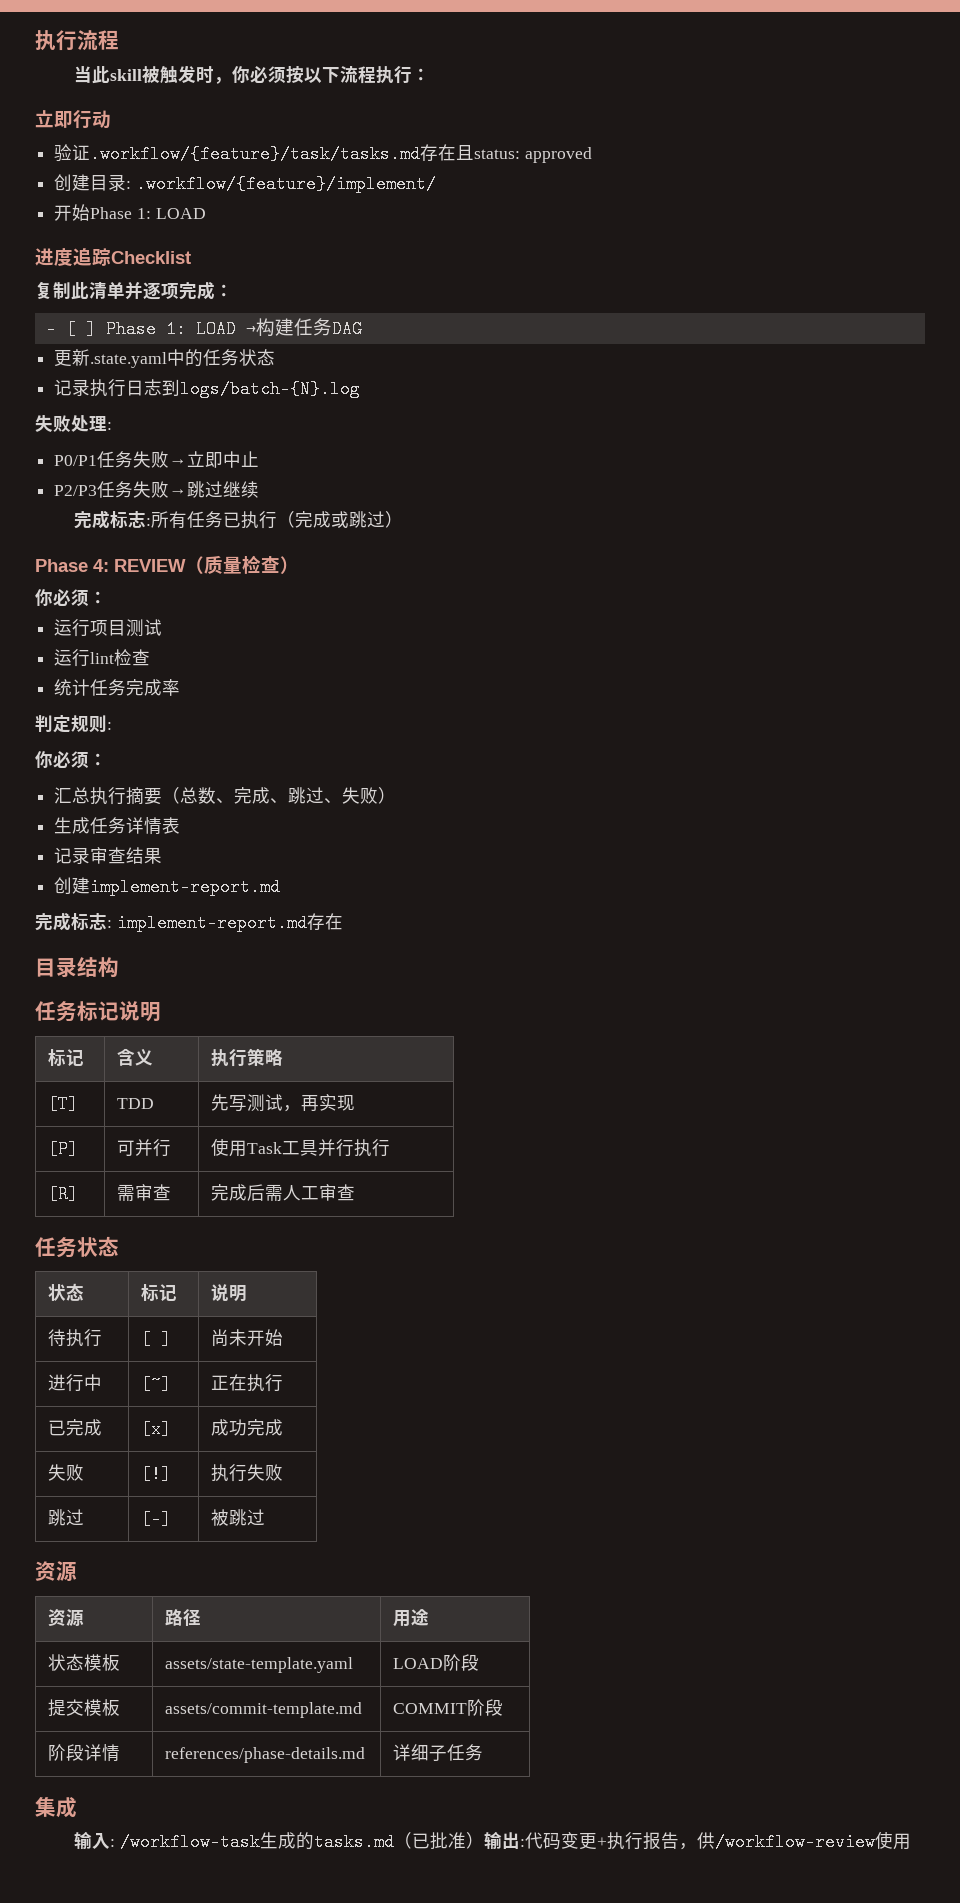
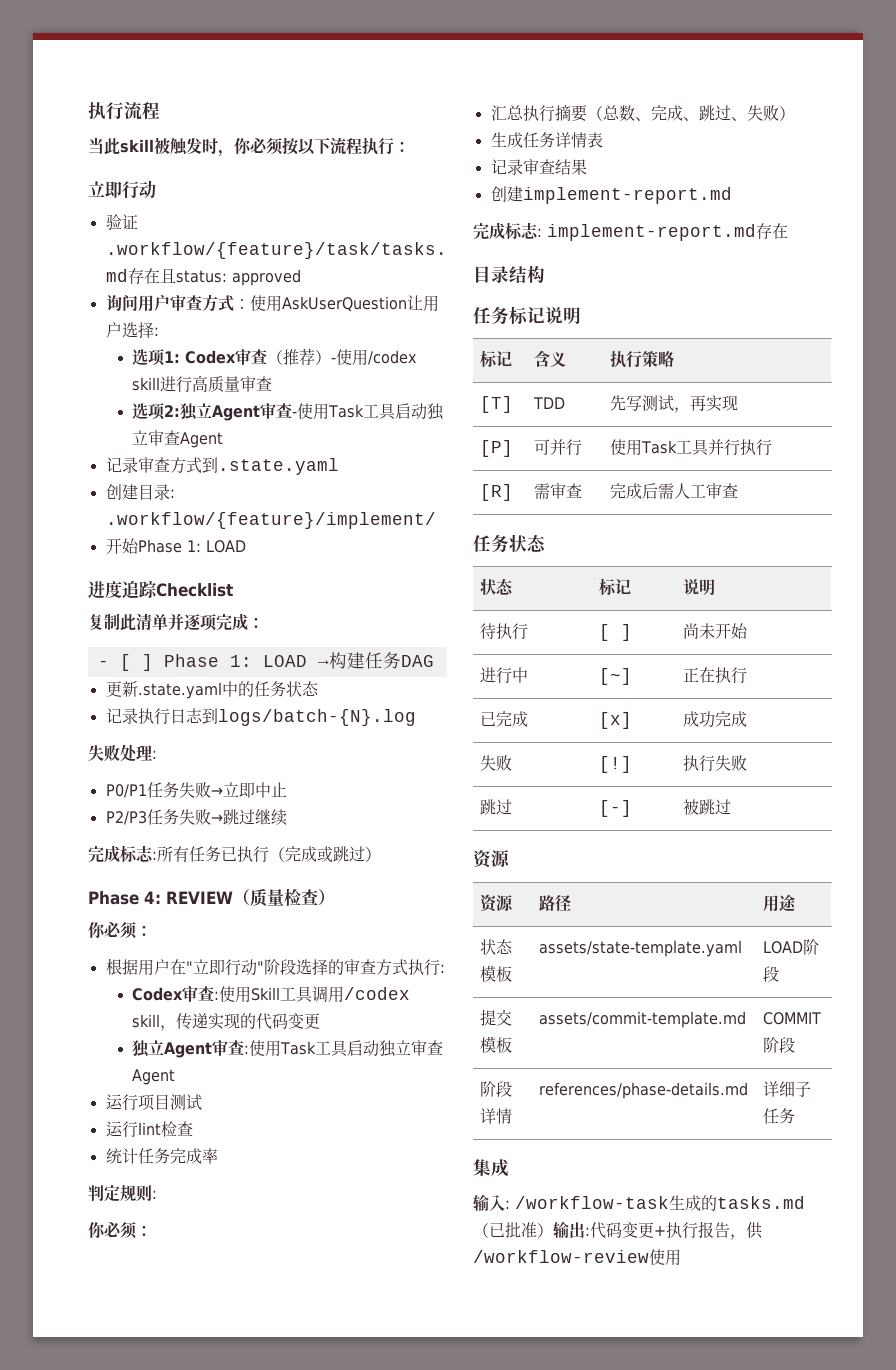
+ 询问用户审查方式：使用AskUserQuestion让用户选择:
+ 选项1: Codex审查（推荐）-使用/codex skill进行高质量审查
+ 选项2:独立Agent审查-使用Task工具启动独立审查Agent
+ 记录审查方式到.state.yaml
+ 根据用户在"立即行动"阶段选择的审查方式执行:
+ Codex审查:使用Skill工具调用/codex skill，传递实现的代码变更
+ 独立Agent审查:使用Task工具启动独立审查Agent

